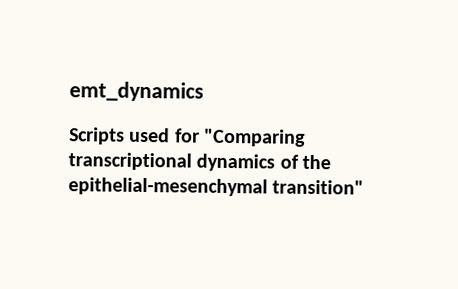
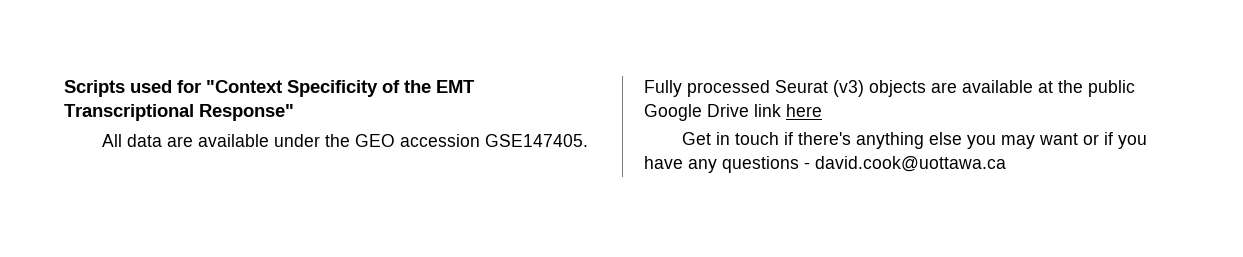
- emt_dynamics
- Scripts used for "Comparing transcriptional dynamics of the epithelial-mesenchymal transition"
+ Scripts used for "Context Specificity of the EMT Transcriptional Response"
+ All data are available under the GEO accession GSE147405. Fully processed Seurat (v3) objects are available at the public Google Drive link here
+ Get in touch if there's anything else you may want or if you have any questions - david.cook@uottawa.ca

